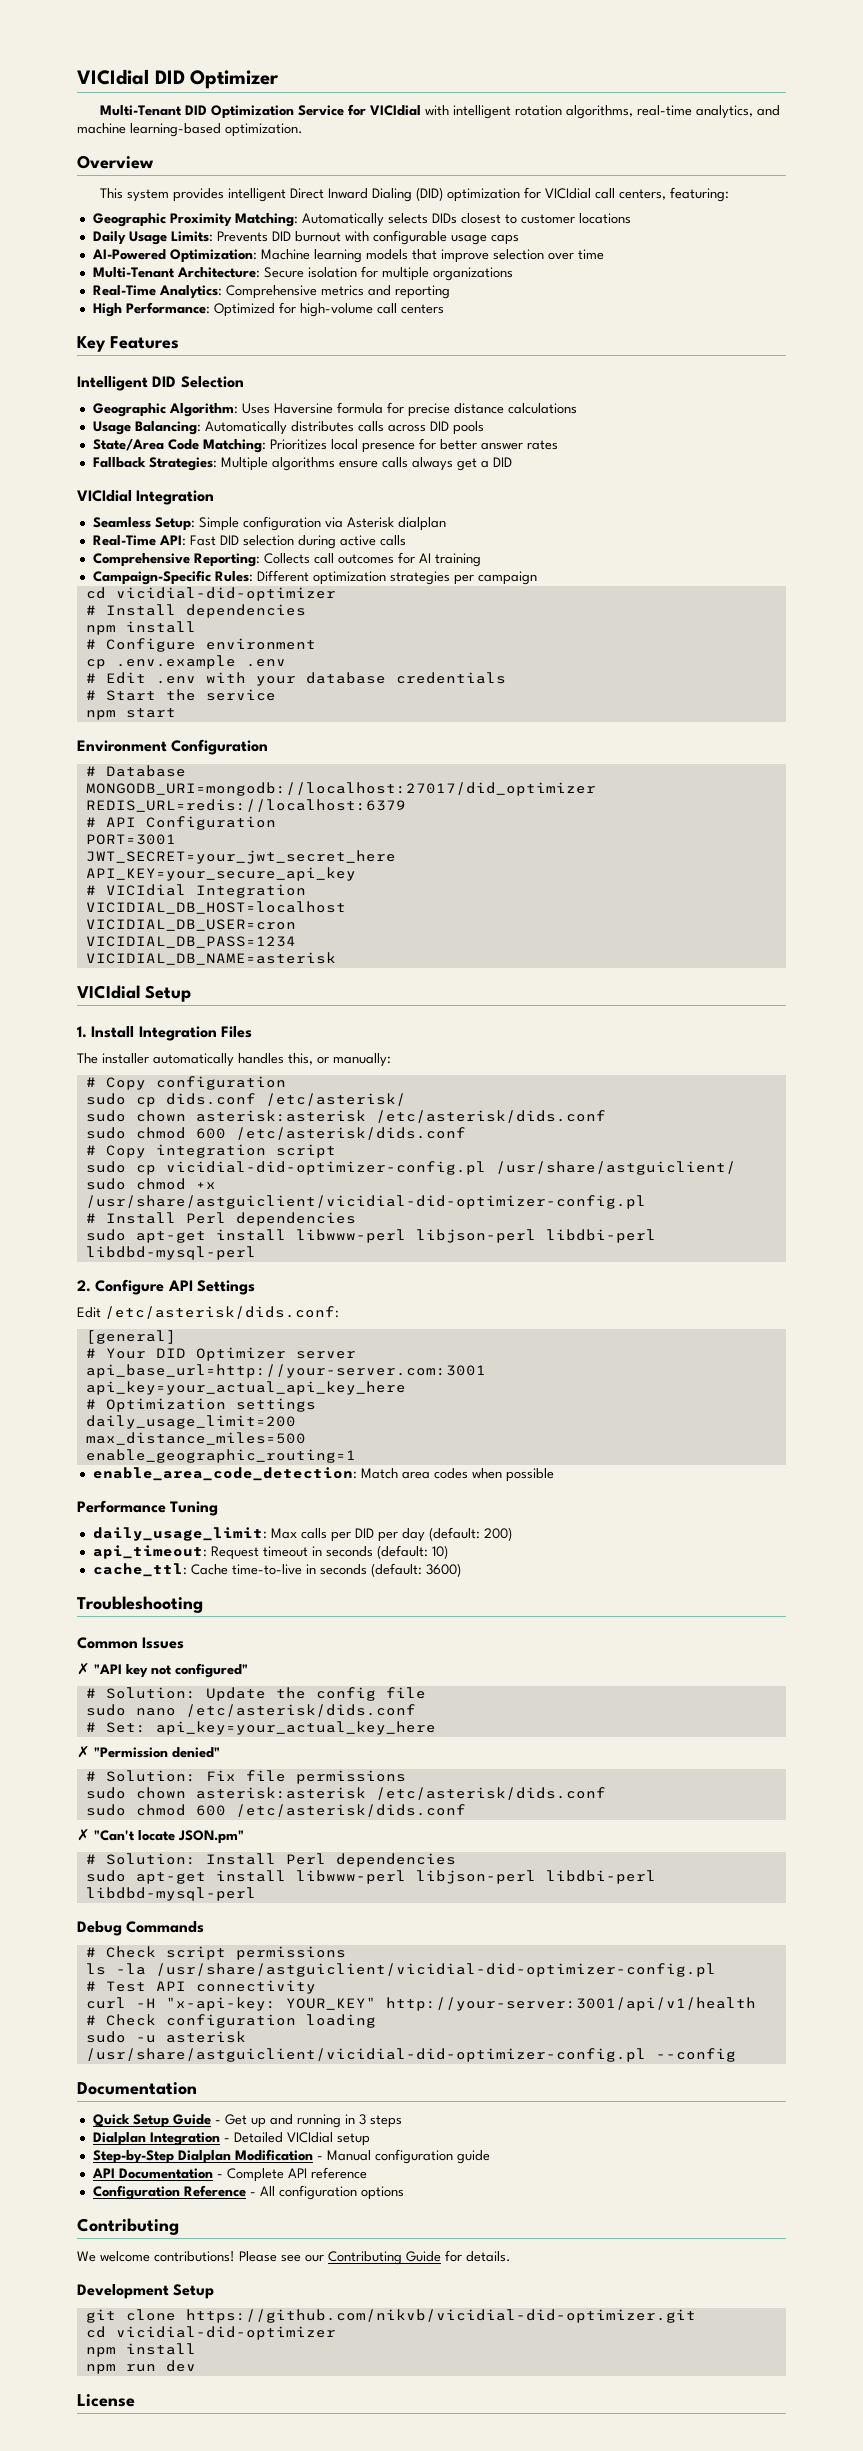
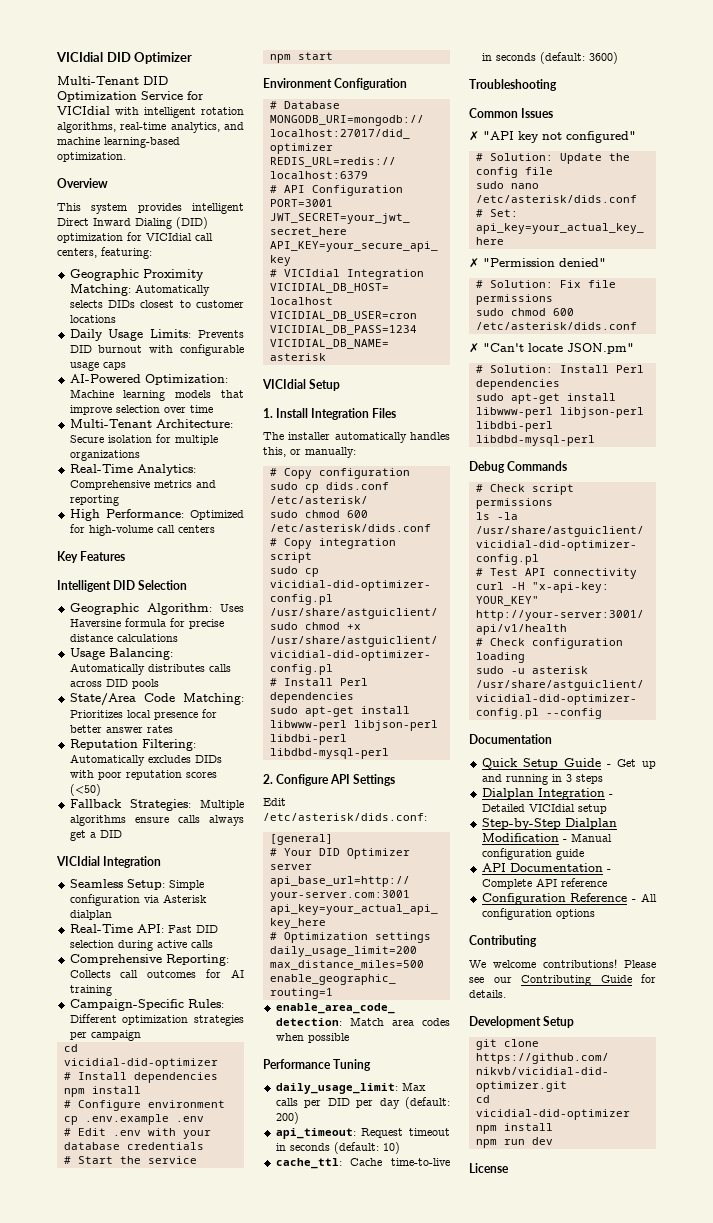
+ Reputation Filtering: Automatically excludes DIDs with poor reputation scores (<50)
  sudo cp dids.conf /etc/asterisk/
- sudo chown asterisk:asterisk /etc/asterisk/dids.conf
  # Solution: Fix file permissions
- sudo chown asterisk:asterisk /etc/asterisk/dids.conf

